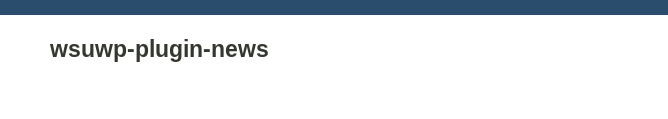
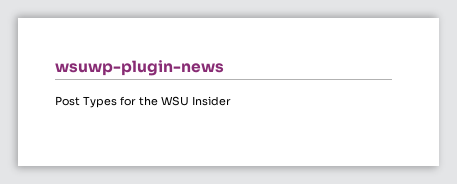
+ Post Types for the WSU Insider

